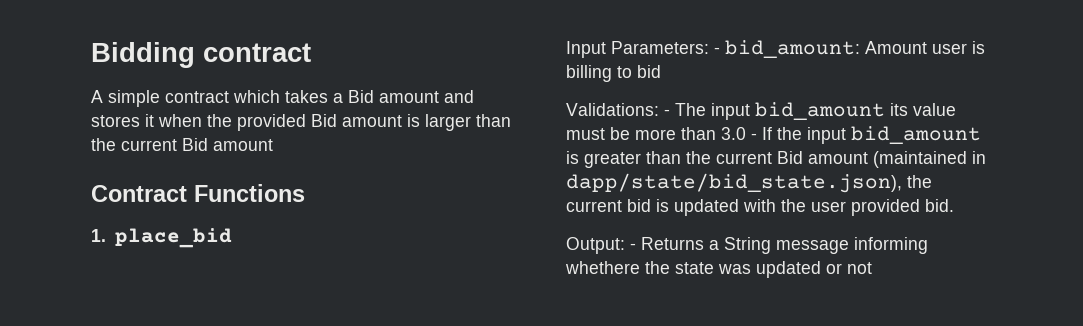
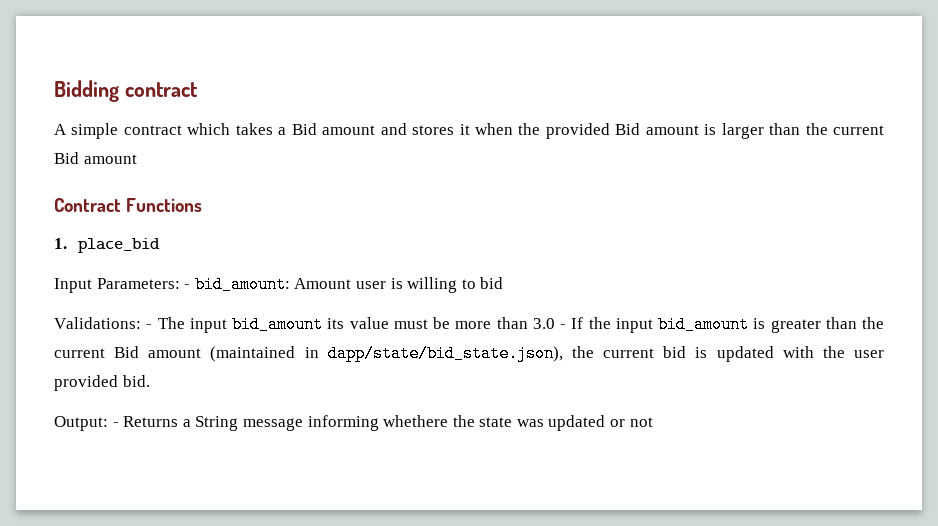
- Input Parameters: - bid_amount: Amount user is billing to bid
+ Input Parameters: - bid_amount: Amount user is willing to bid

